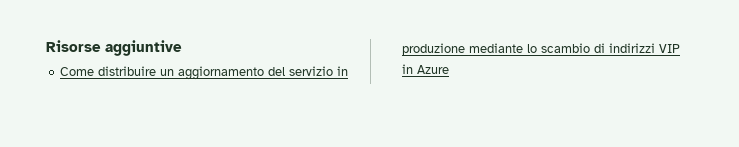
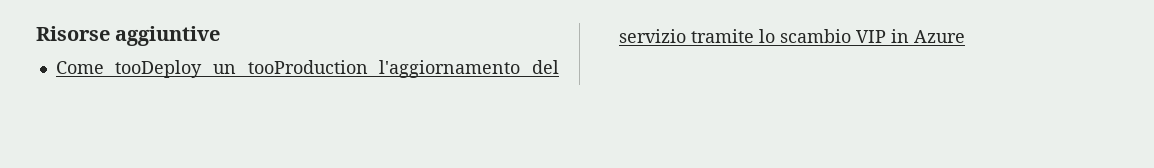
- Come distribuire un aggiornamento del servizio in produzione mediante lo scambio di indirizzi VIP in Azure
+ Come tooDeploy un tooProduction l'aggiornamento del servizio tramite lo scambio VIP in Azure

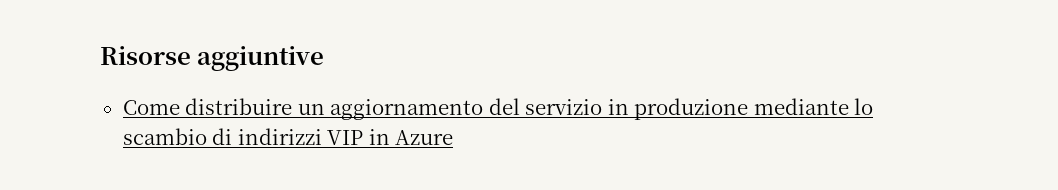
- Come tooDeploy un tooProduction l'aggiornamento del servizio tramite lo scambio VIP in Azure
+ Come distribuire un aggiornamento del servizio in produzione mediante lo scambio di indirizzi VIP in Azure

